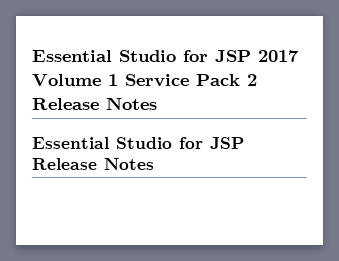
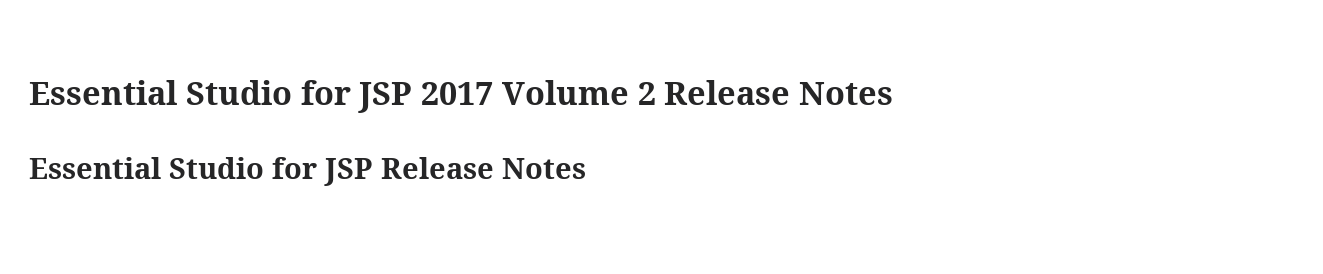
- Essential Studio for JSP 2017 Volume 1 Service Pack 2 Release Notes
+ Essential Studio for JSP 2017 Volume 2 Release Notes

